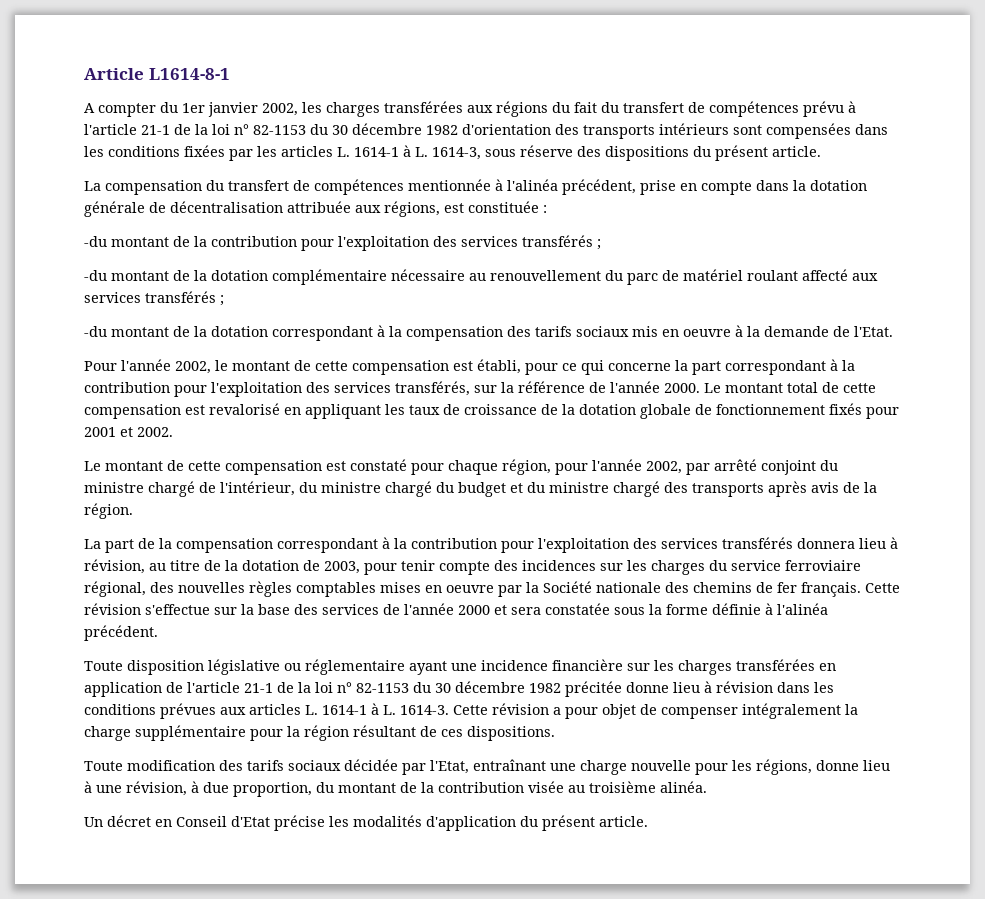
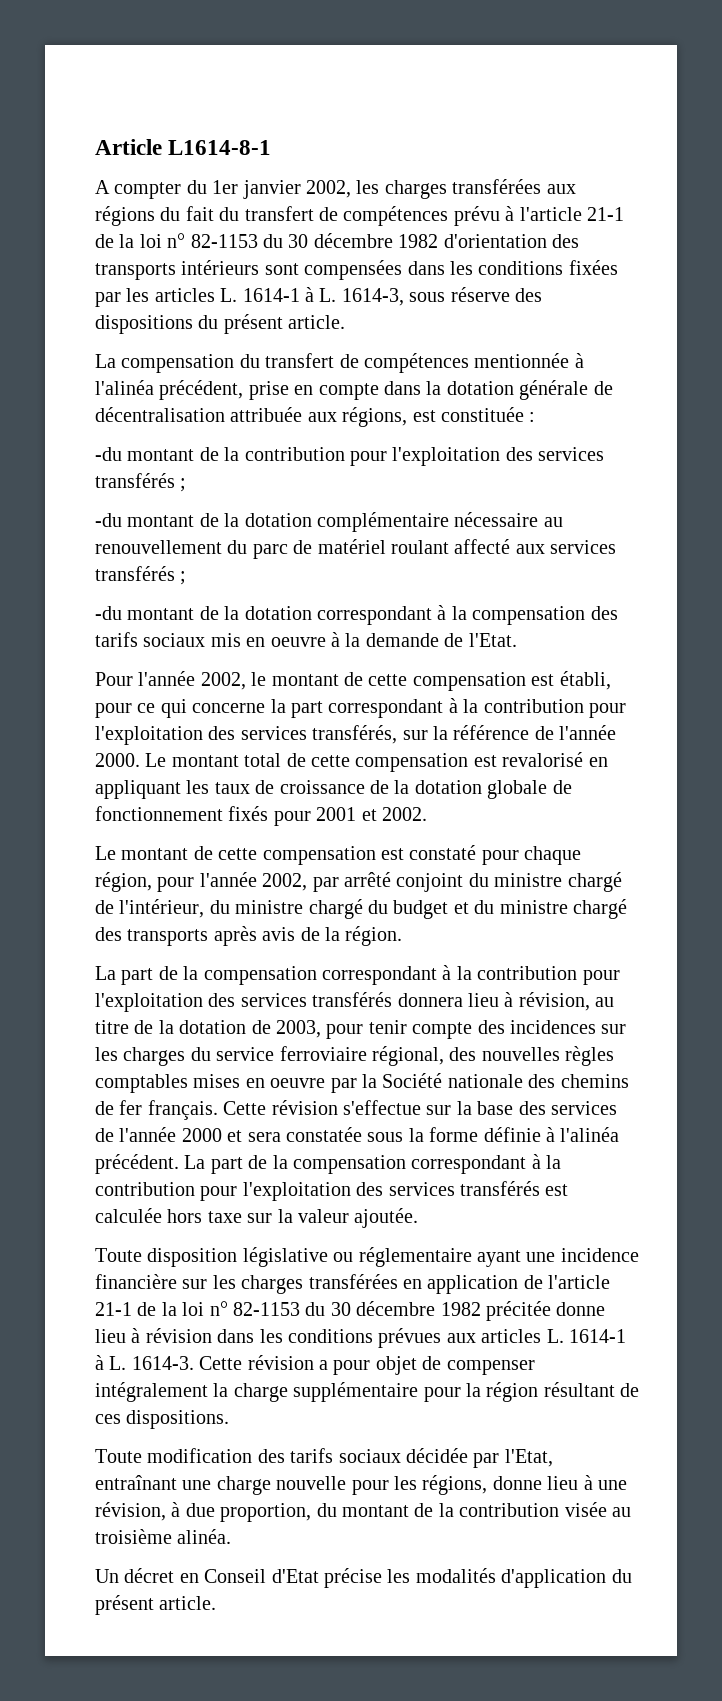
+ La part de la compensation correspondant à la contribution pour l'exploitation des services transférés est calculée hors taxe sur la valeur ajoutée.

